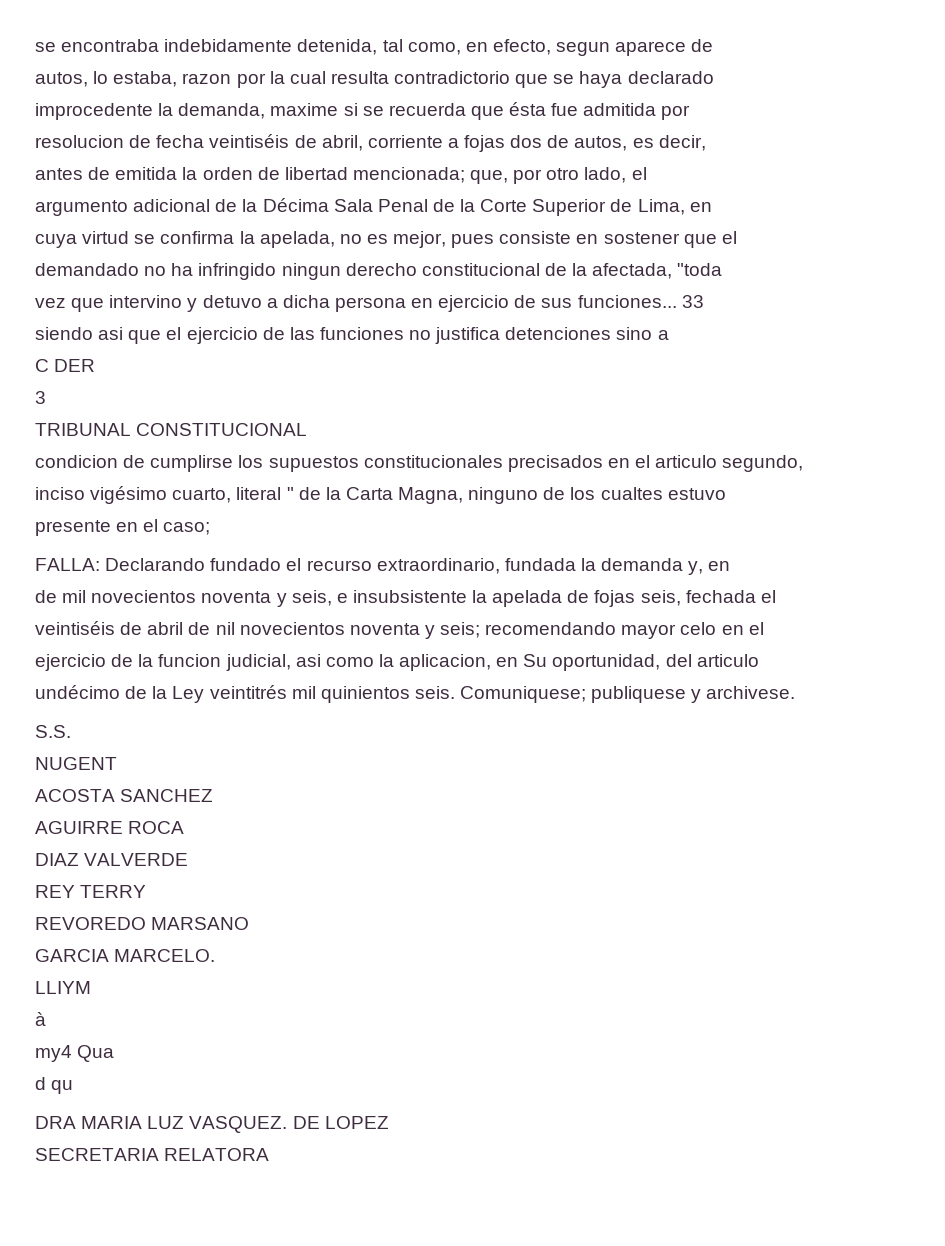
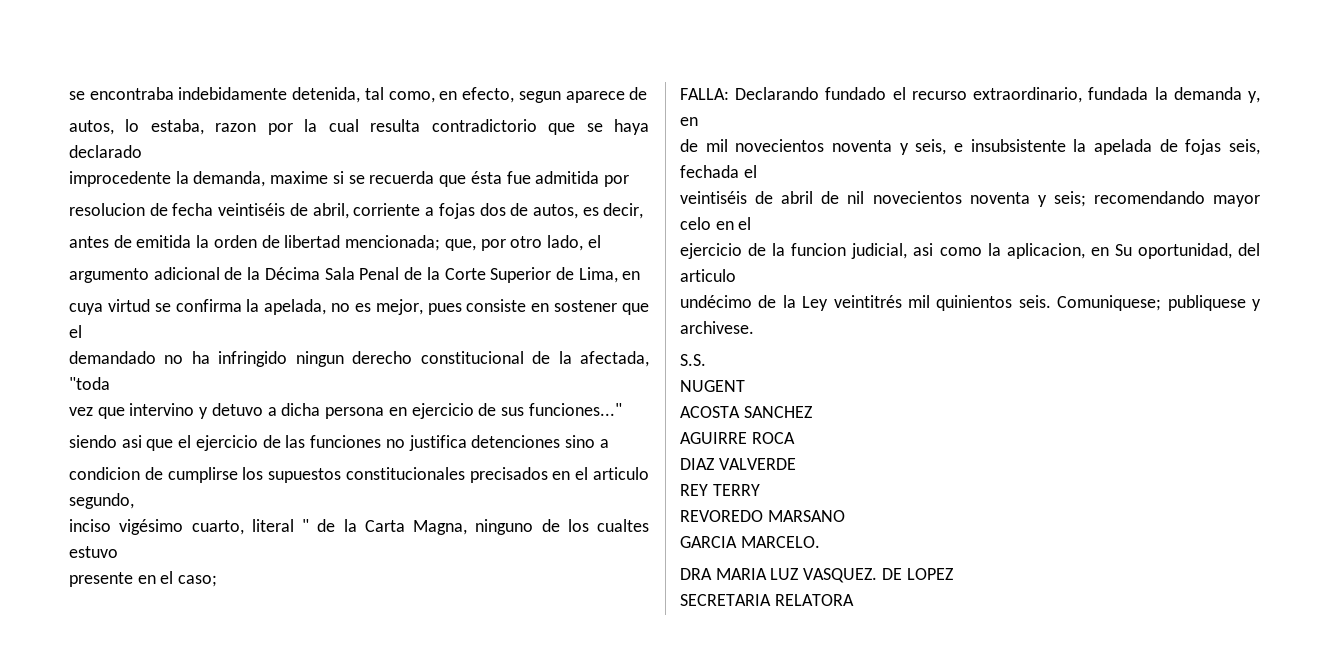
- vez que intervino y detuvo a dicha persona en ejercicio de sus funciones... 33
+ vez que intervino y detuvo a dicha persona en ejercicio de sus funciones..."
- C DER
- 3
- TRIBUNAL CONSTITUCIONAL
- LLIYM
- à
- my4 Qua
- d qu

